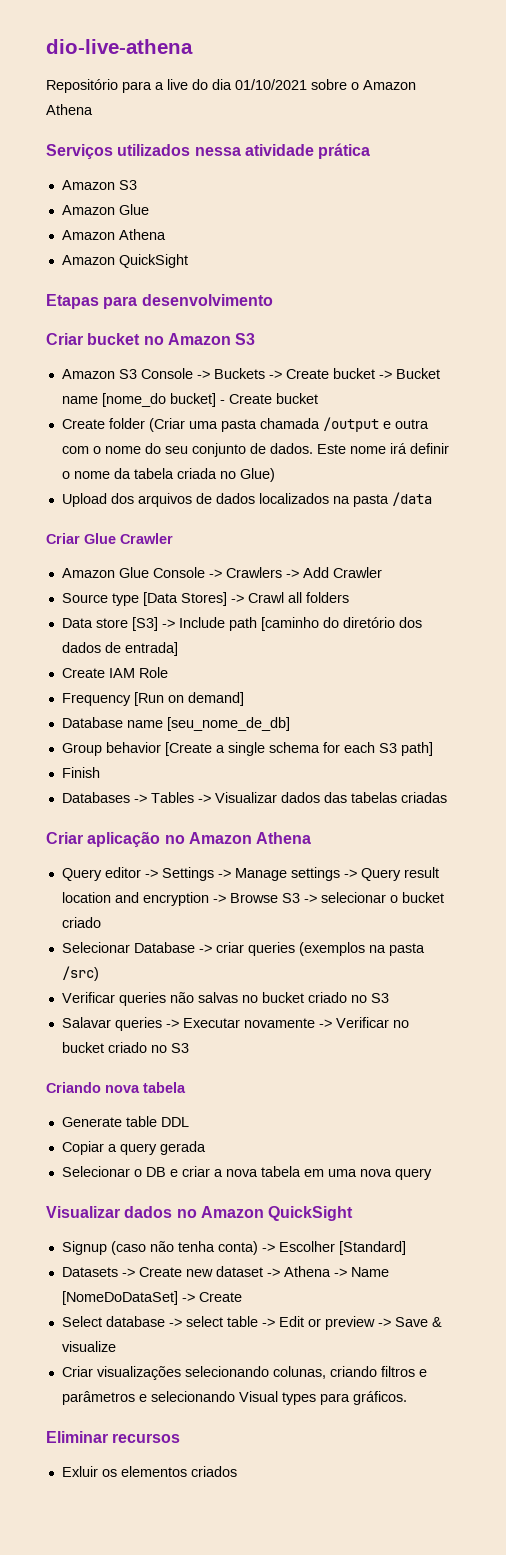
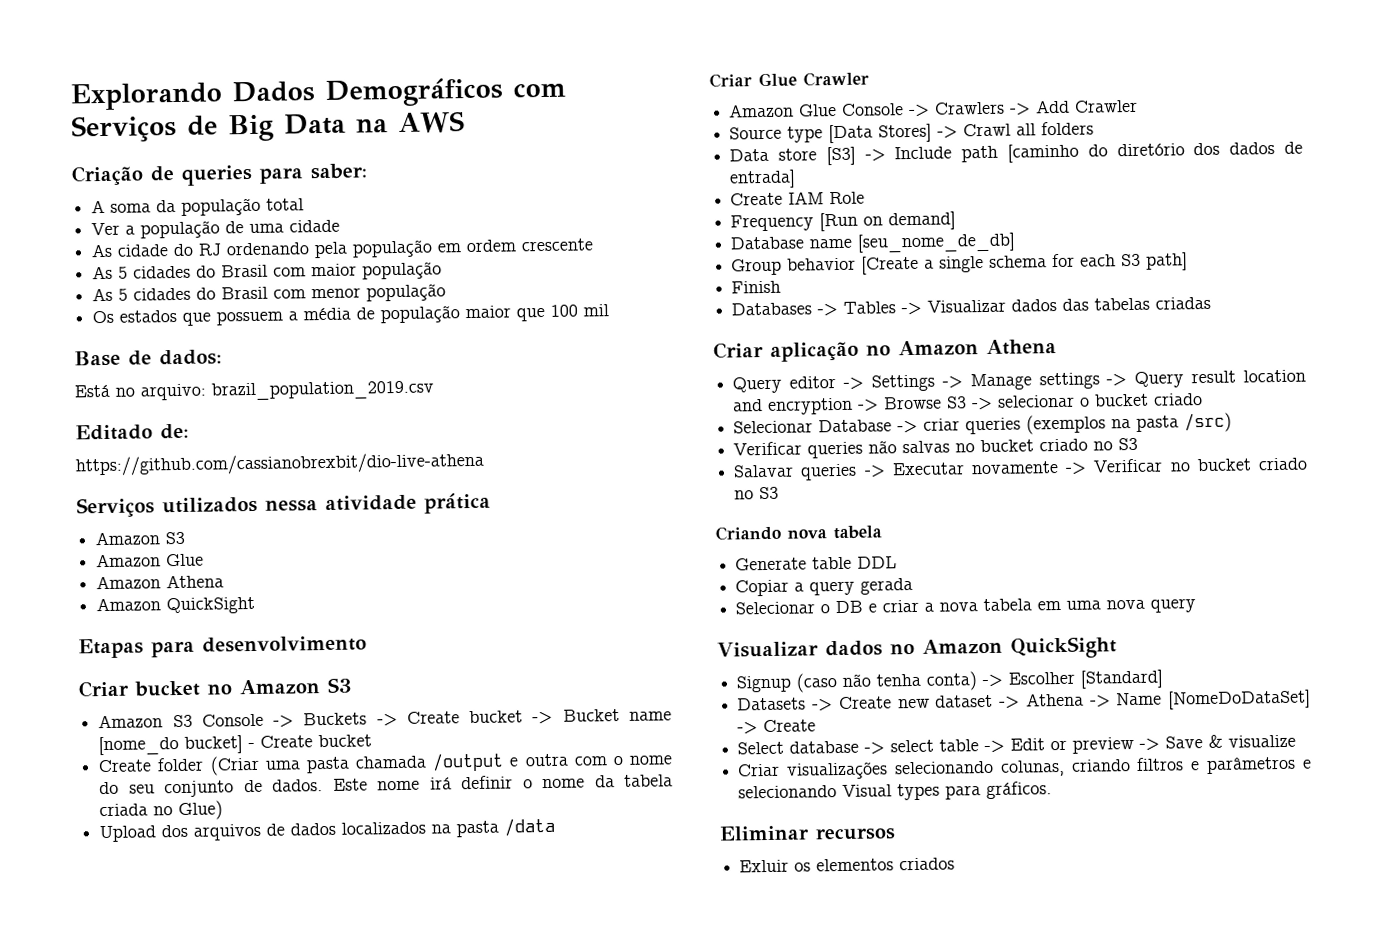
- dio-live-athena
- Repositório para a live do dia 01/10/2021 sobre o Amazon Athena
+ Explorando Dados Demográficos com Serviços de Big Data na AWS
+ Criação de queries para saber:
+ A soma da população total
+ Ver a população de uma cidade
+ As cidade do RJ ordenando pela população em ordem crescente
+ As 5 cidades do Brasil com maior população
+ As 5 cidades do Brasil com menor população
+ Os estados que possuem a média de população maior que 100 mil
+ Base de dados:
+ Está no arquivo: brazil_population_2019.csv
+ Editado de:
+ https://github.com/cassianobrexbit/dio-live-athena

